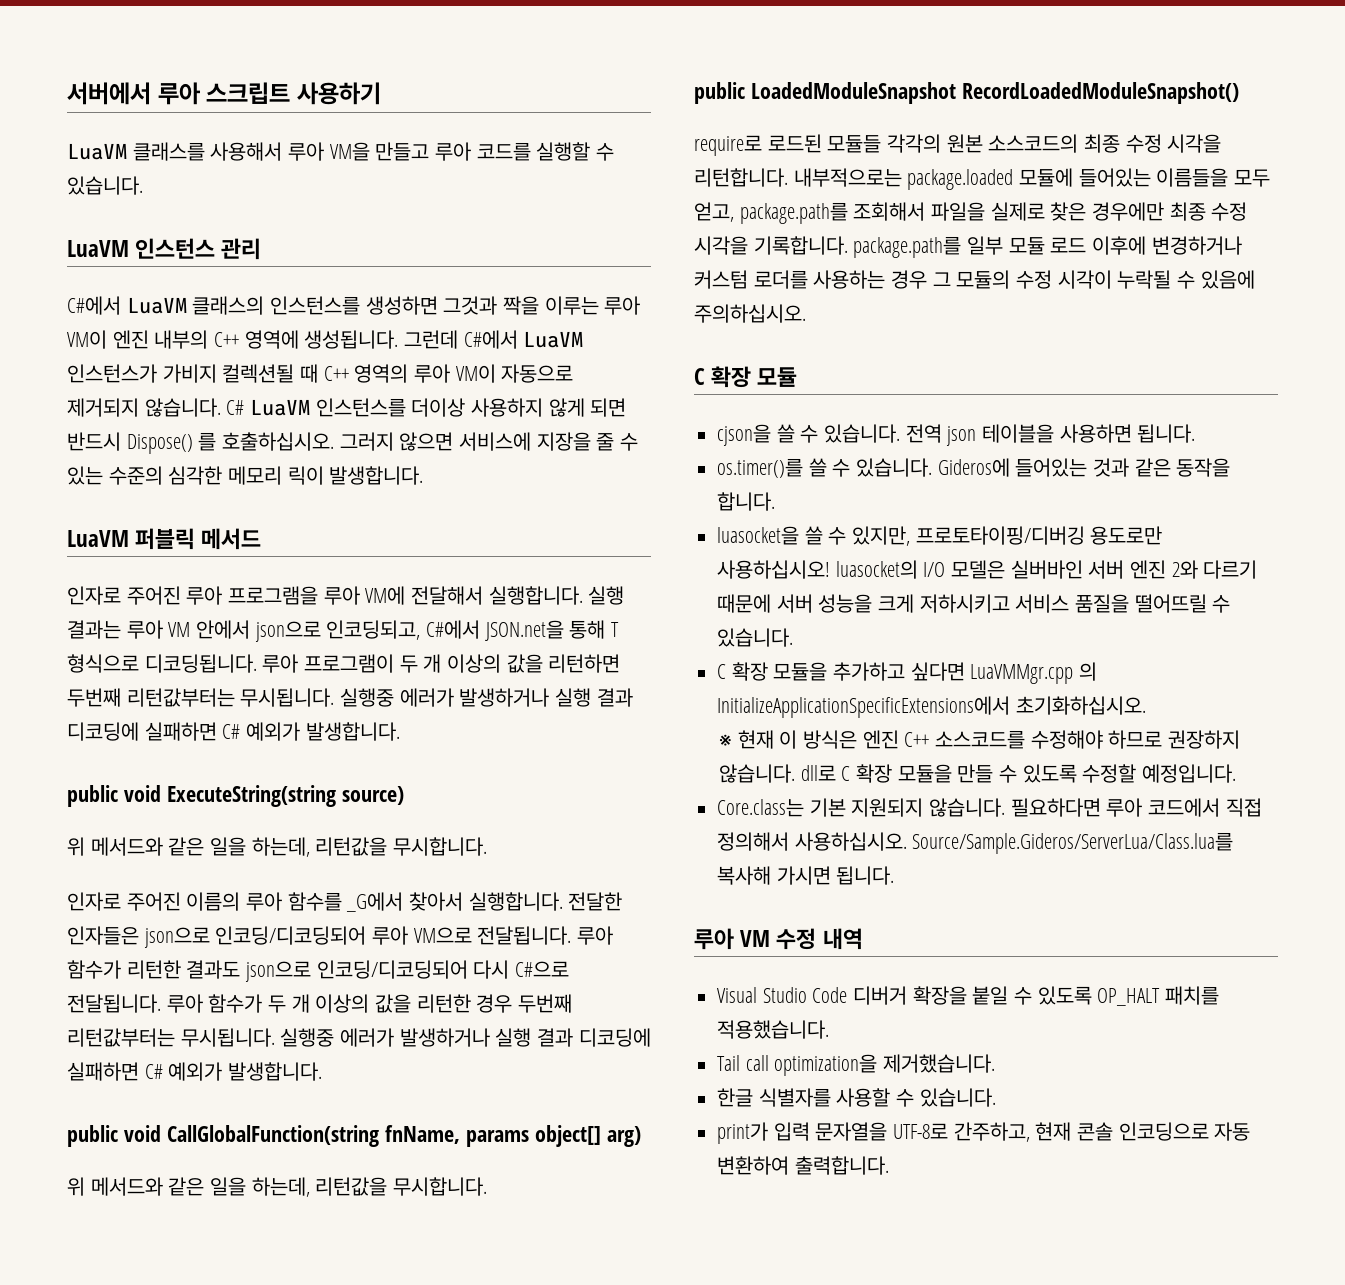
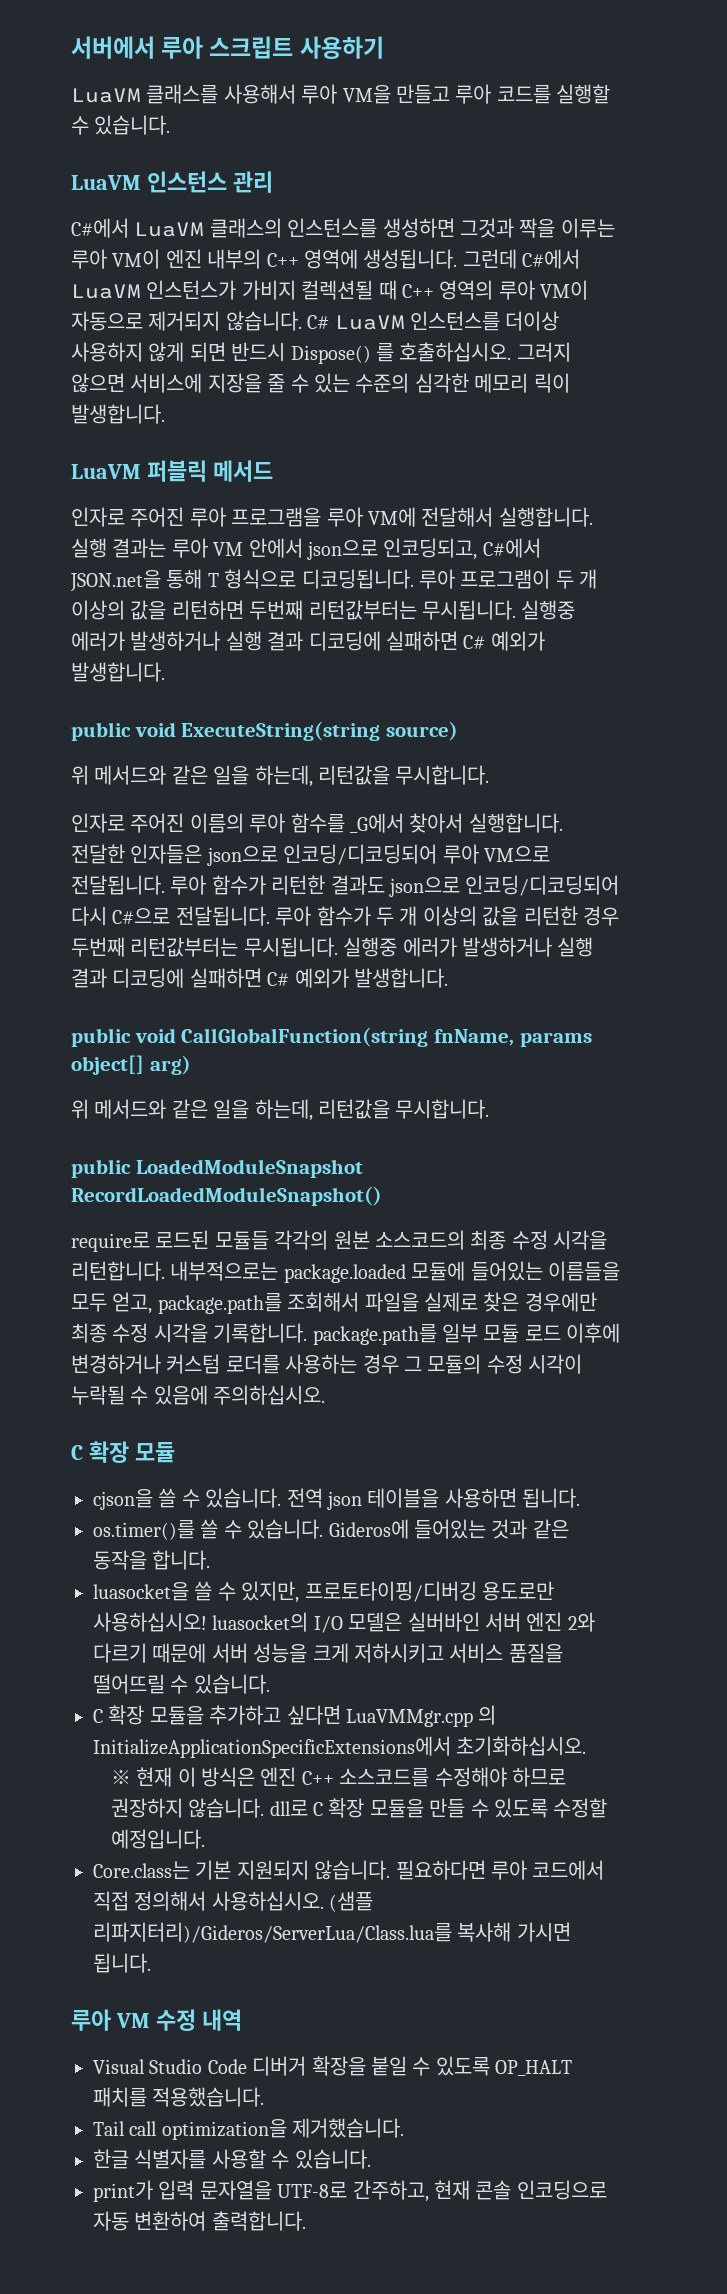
- Source/Sample.Gideros/ServerLua/Class.lua를 복사해 가시면 됩니다.
+ (샘플 리파지터리)/Gideros/ServerLua/Class.lua를 복사해 가시면 됩니다.

